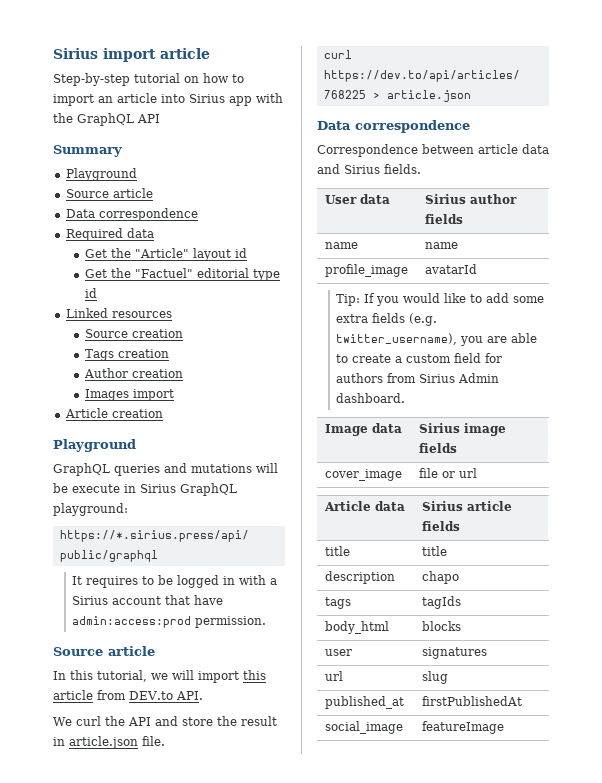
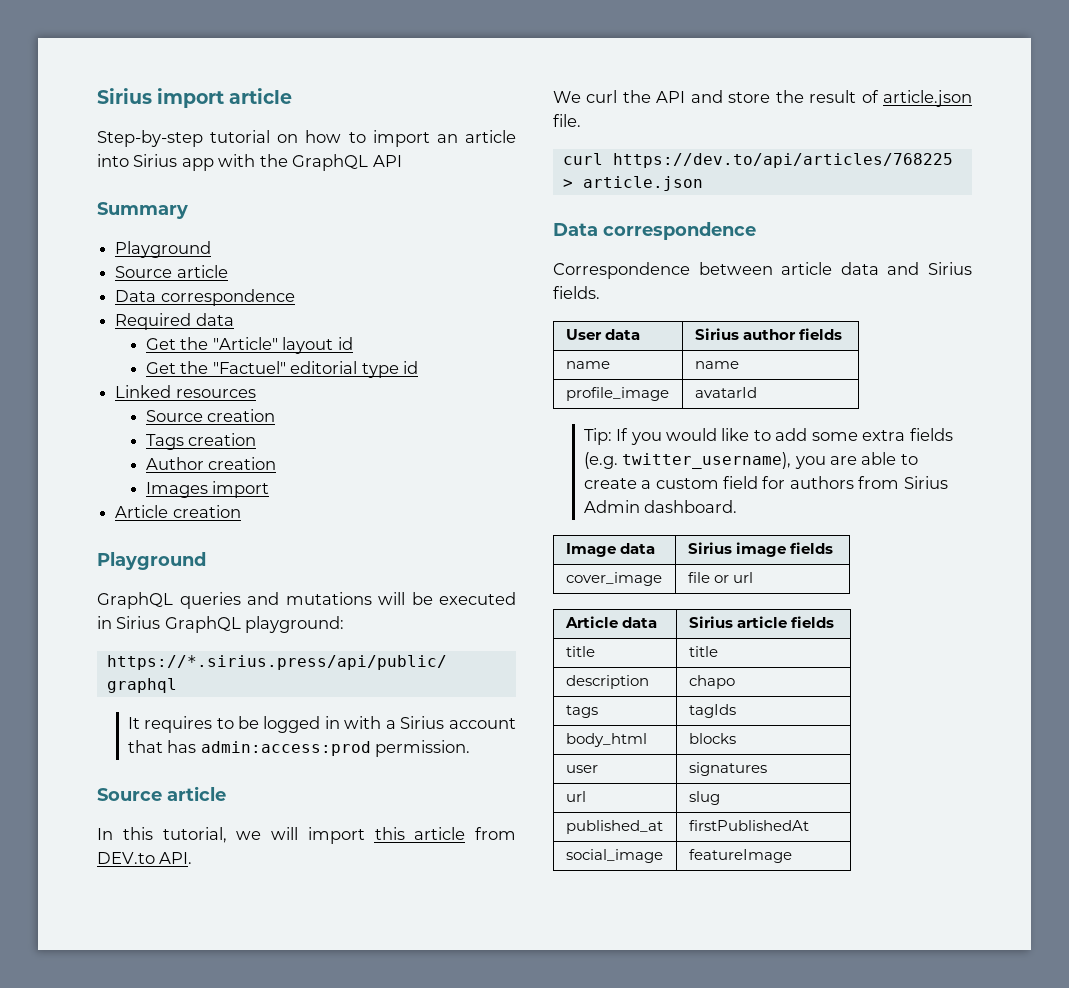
- GraphQL queries and mutations will be execute in Sirius GraphQL playground:
+ GraphQL queries and mutations will be executed in Sirius GraphQL playground:
- It requires to be logged in with a Sirius account that have admin:access:prod permission.
+ It requires to be logged in with a Sirius account that has admin:access:prod permission.
- We curl the API and store the result in article.json file.
+ We curl the API and store the result of article.json file.

